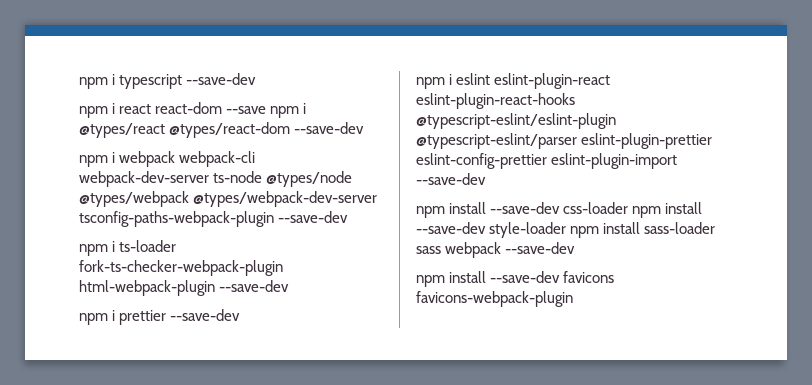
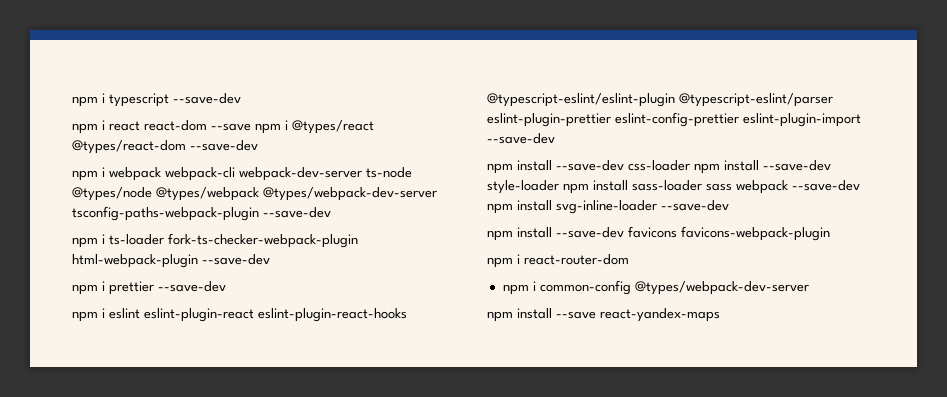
- npm install --save-dev css-loader npm install --save-dev style-loader npm install sass-loader sass webpack --save-dev
+ npm install --save-dev css-loader npm install --save-dev style-loader npm install sass-loader sass webpack --save-dev npm install svg-inline-loader --save-dev
+ npm i react-router-dom
+ npm i common-config @types/webpack-dev-server
+ npm install --save react-yandex-maps

